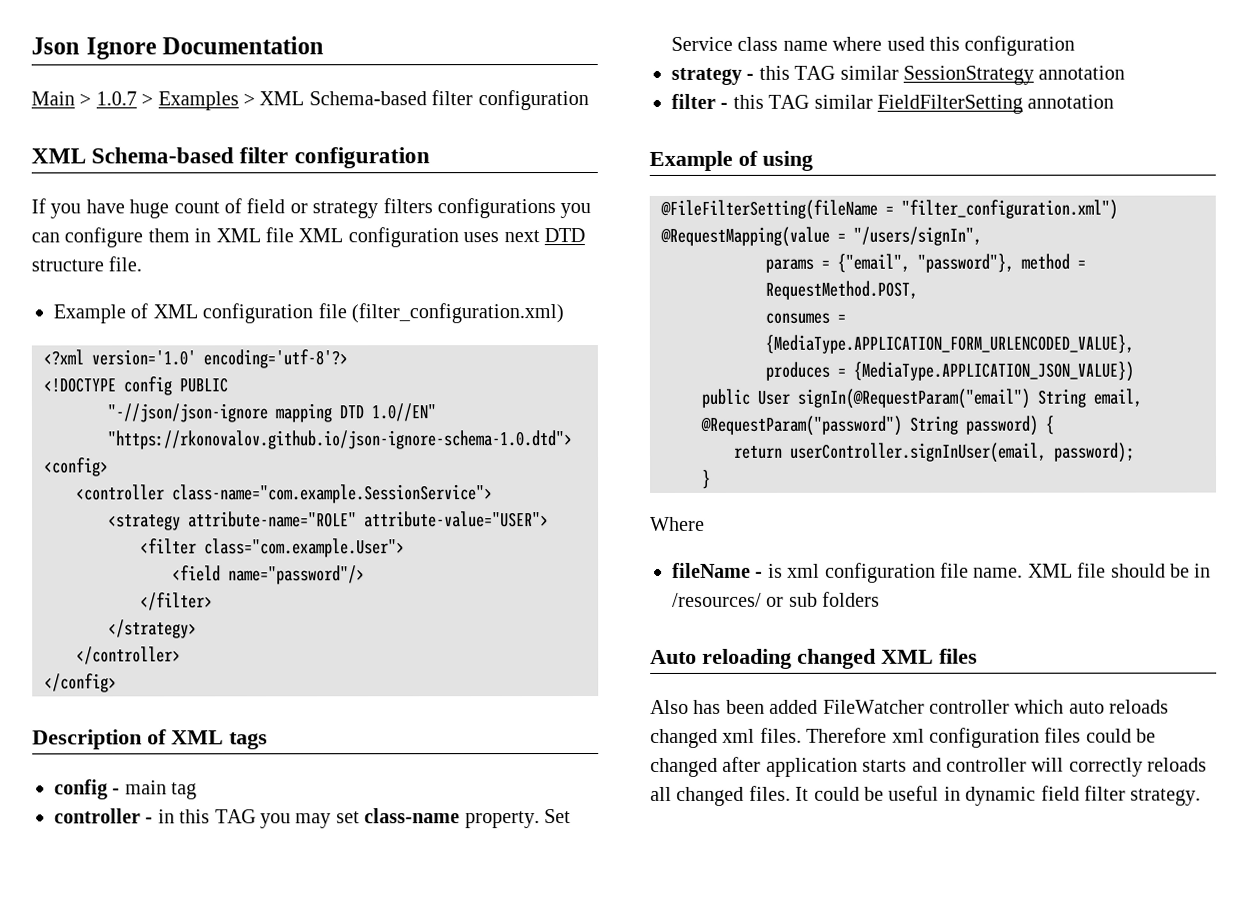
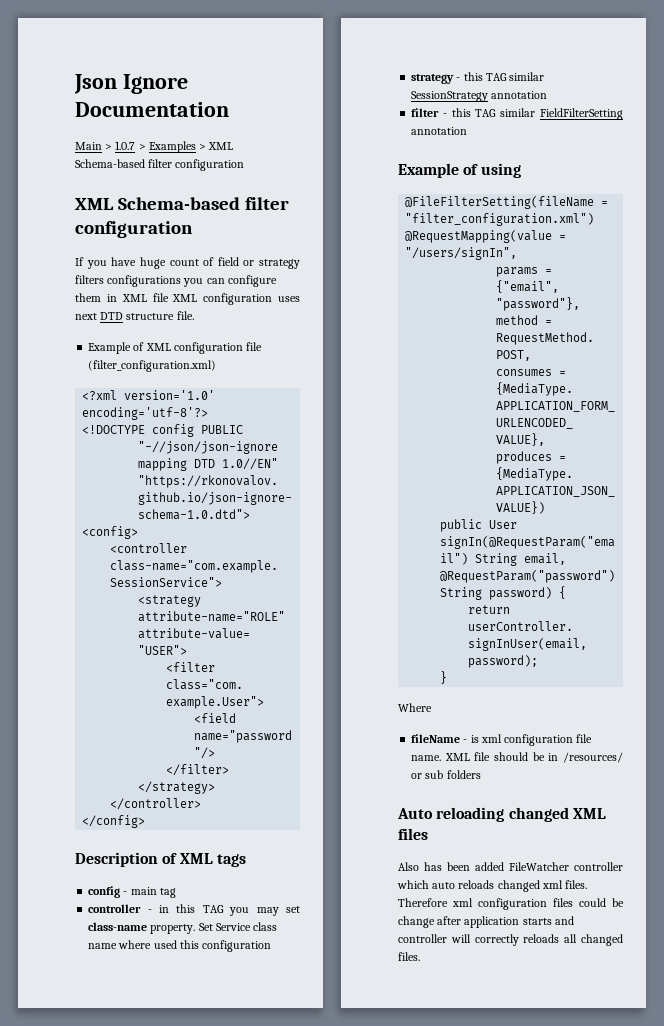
- Therefore xml configuration files could be changed after application starts and controller will correctly reloads all changed files. It could be useful in dynamic field filter strategy.
+ Therefore xml configuration files could be change after application starts and controller will correctly reloads all changed files.

